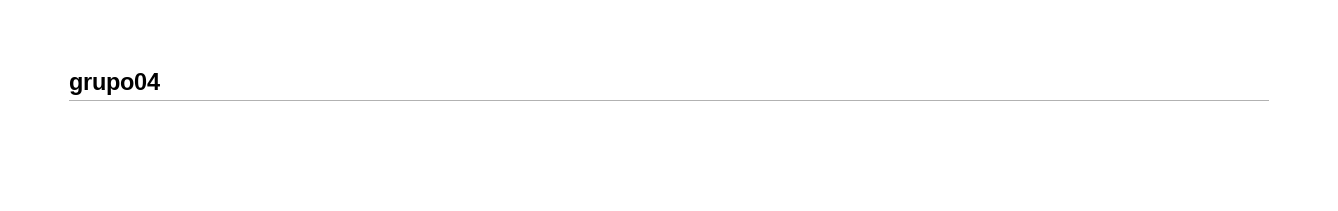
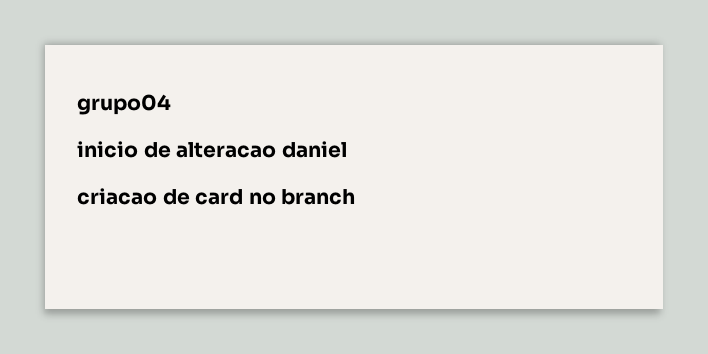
+ inicio de alteracao daniel
+ criacao de card no branch

